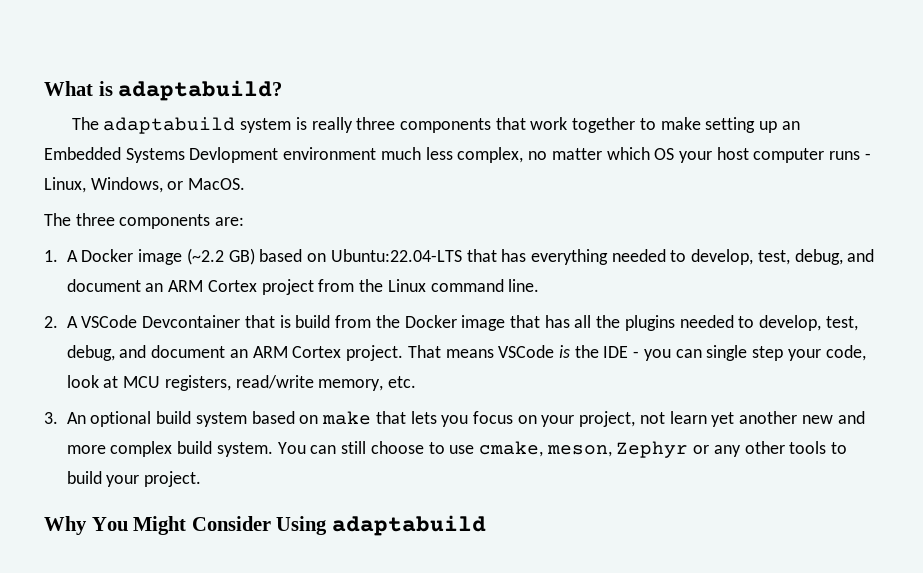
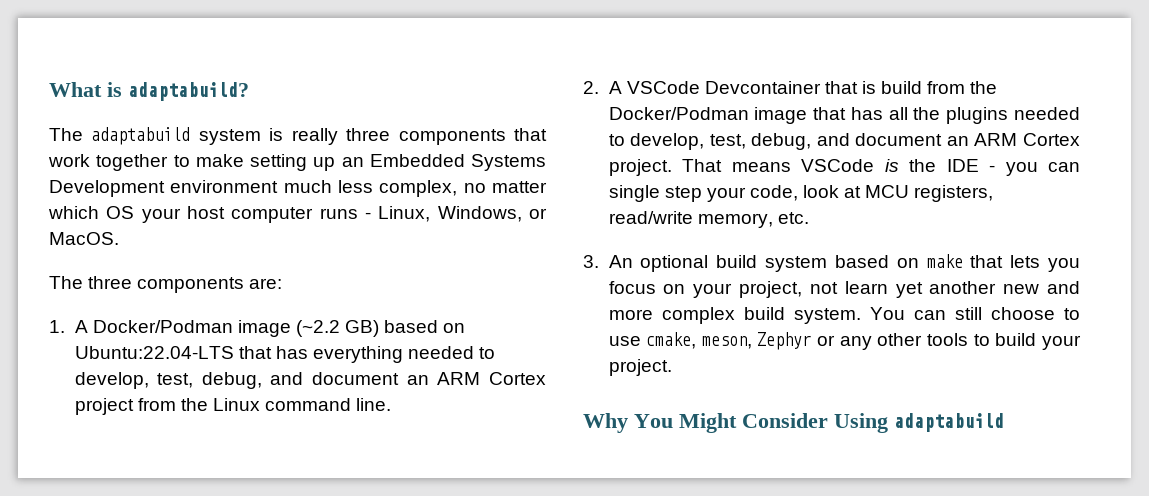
- The adaptabuild system is really three components that work together to make setting up an Embedded Systems Devlopment environment much less complex, no matter which OS your host computer runs - Linux, Windows, or MacOS.
+ The adaptabuild system is really three components that work together to make setting up an Embedded Systems Development environment much less complex, no matter which OS your host computer runs - Linux, Windows, or MacOS.
- 1. A Docker image (~2.2 GB) based on Ubuntu:22.04-LTS that has everything needed to develop, test, debug, and document an ARM Cortex project from the Linux command line.
+ 1. A Docker/Podman image (~2.2 GB) based on Ubuntu:22.04-LTS that has everything needed to develop, test, debug, and document an ARM Cortex project from the Linux command line.
- 2. A VSCode Devcontainer that is build from the Docker image that has all the plugins needed to develop, test, debug, and document an ARM Cortex project.
+ 2. A VSCode Devcontainer that is build from the Docker/Podman image that has all the plugins needed to develop, test, debug, and document an ARM Cortex project.

